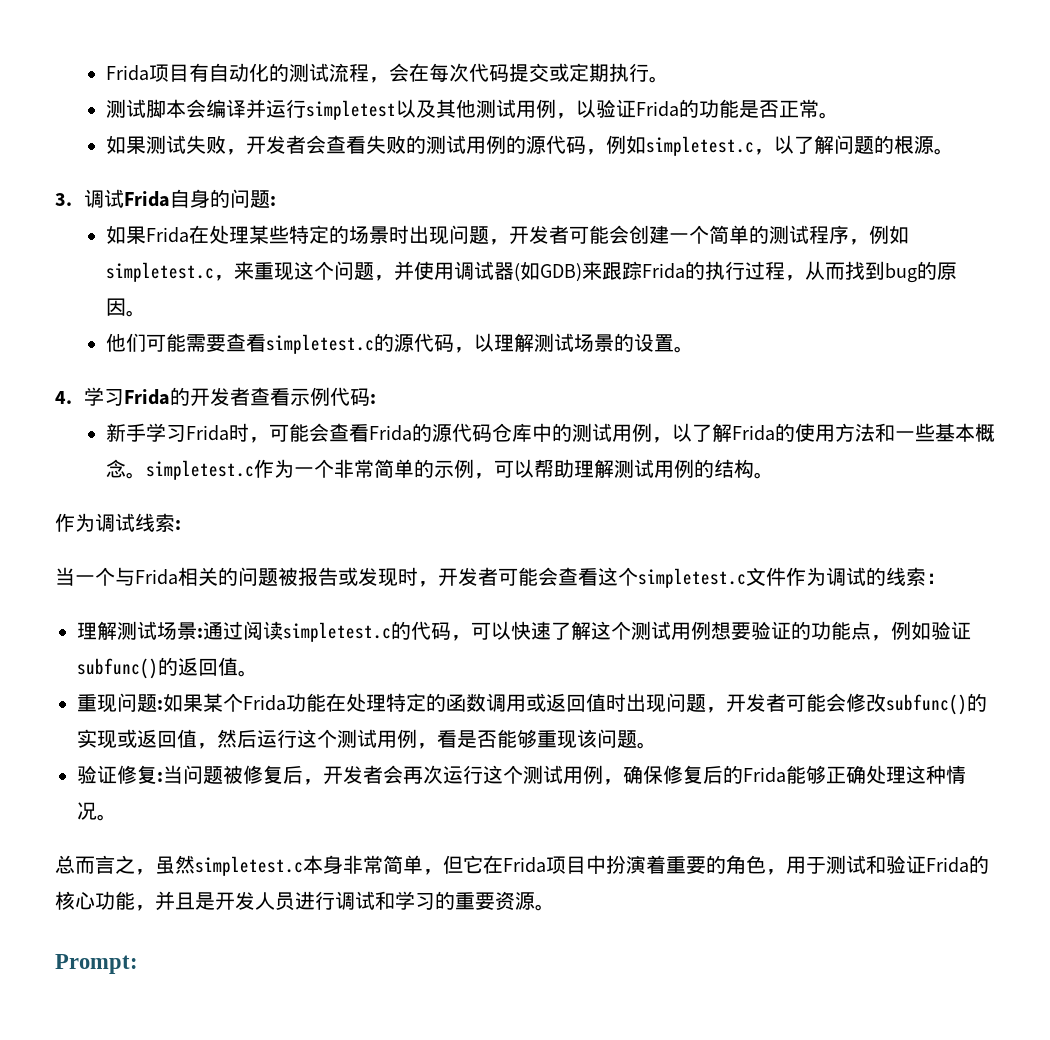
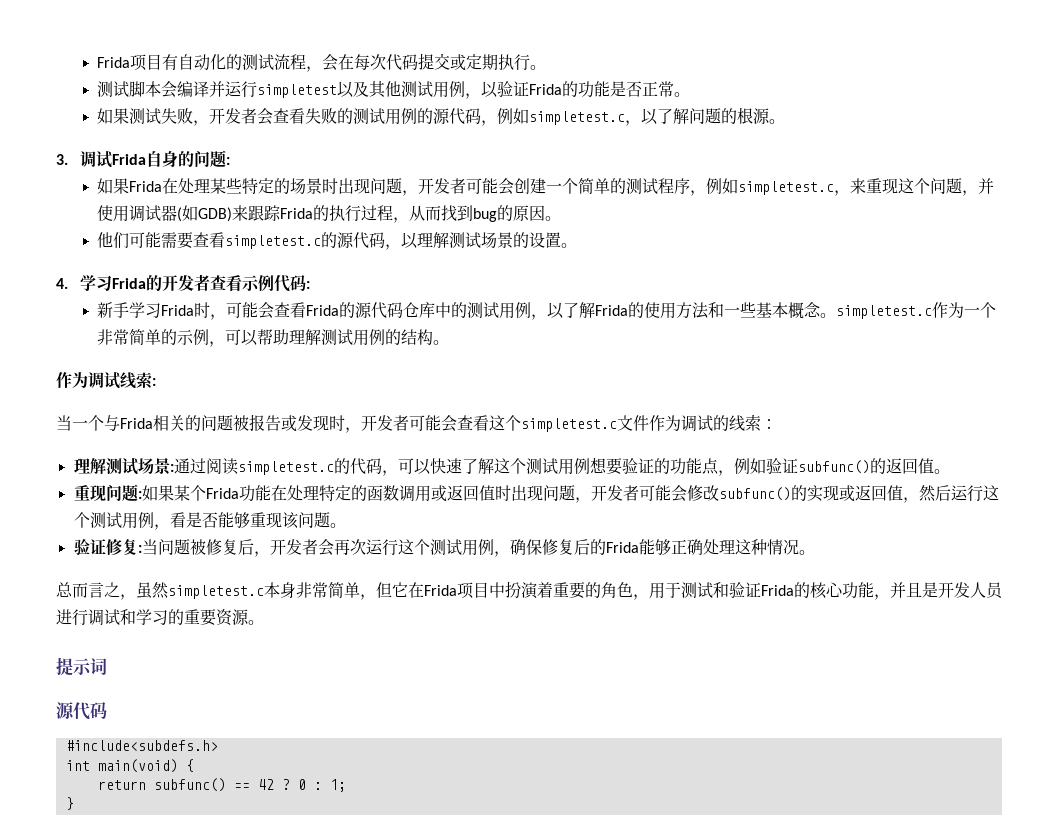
- Prompt:
+ 提示词
+ 源代码
+ #include<subdefs.h>
+ int main(void) {
+ return subfunc() == 42 ? 0 : 1;
+ }

